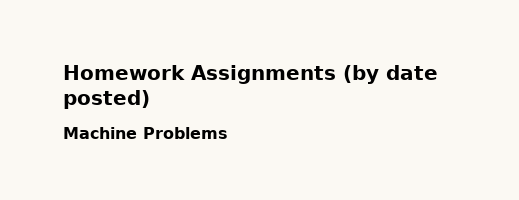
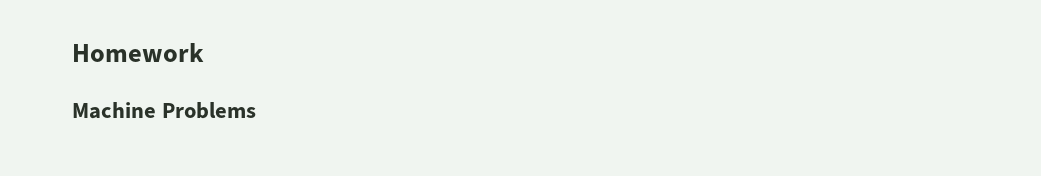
- Homework Assignments (by date posted)
+ Homework

